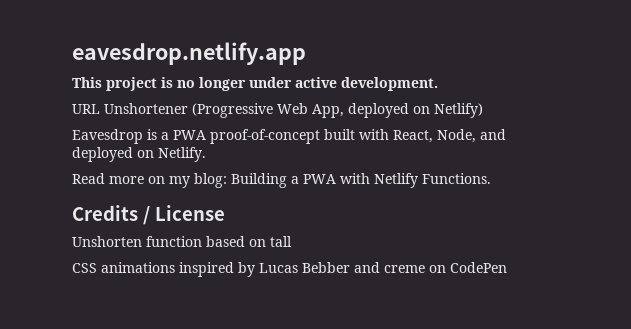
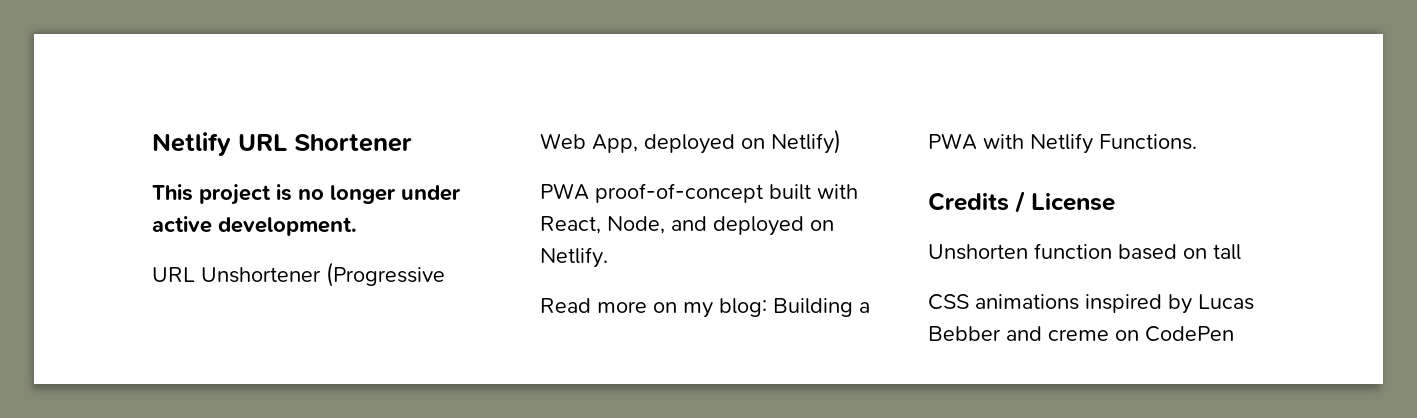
- eavesdrop.netlify.app
+ Netlify URL Shortener
- Eavesdrop is a PWA proof-of-concept built with React, Node, and deployed on Netlify.
+ PWA proof-of-concept built with React, Node, and deployed on Netlify.

